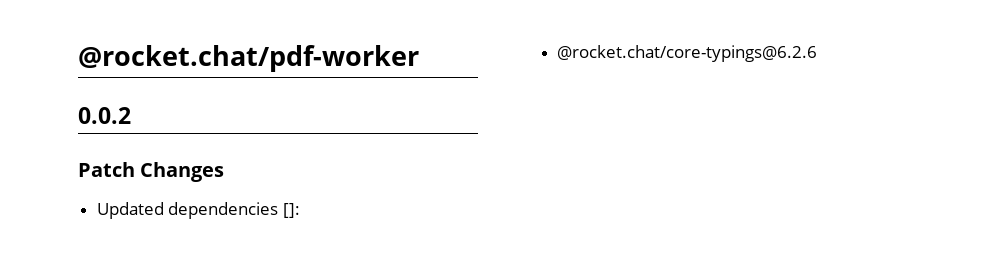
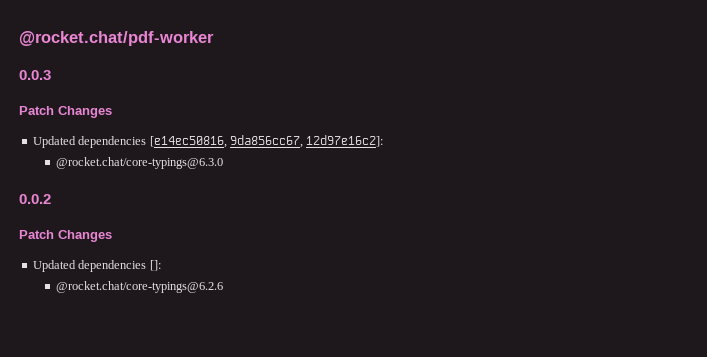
+ 0.0.3
+ Patch Changes
+ Updated dependencies [e14ec50816, 9da856cc67, 12d97e16c2]:
+ @rocket.chat/core-typings@6.3.0

